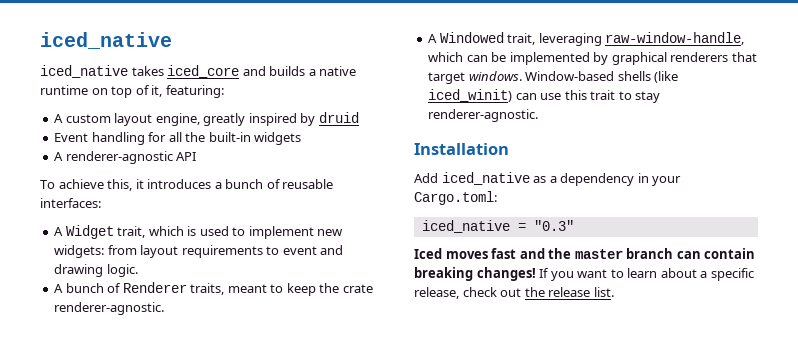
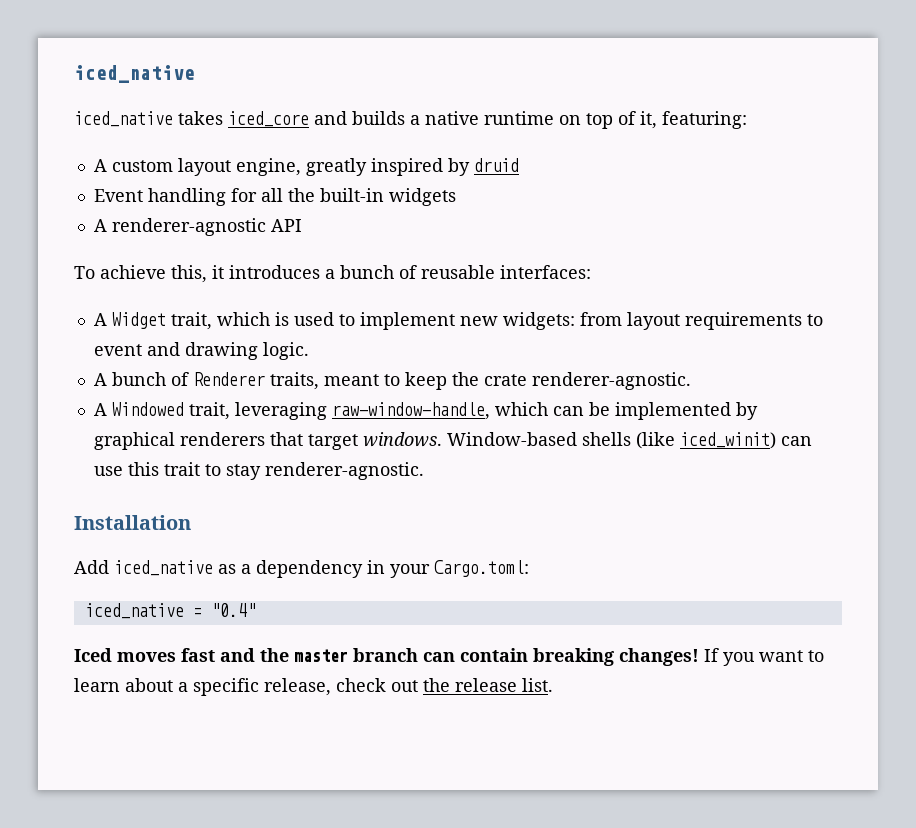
- iced_native = "0.3"
+ iced_native = "0.4"

